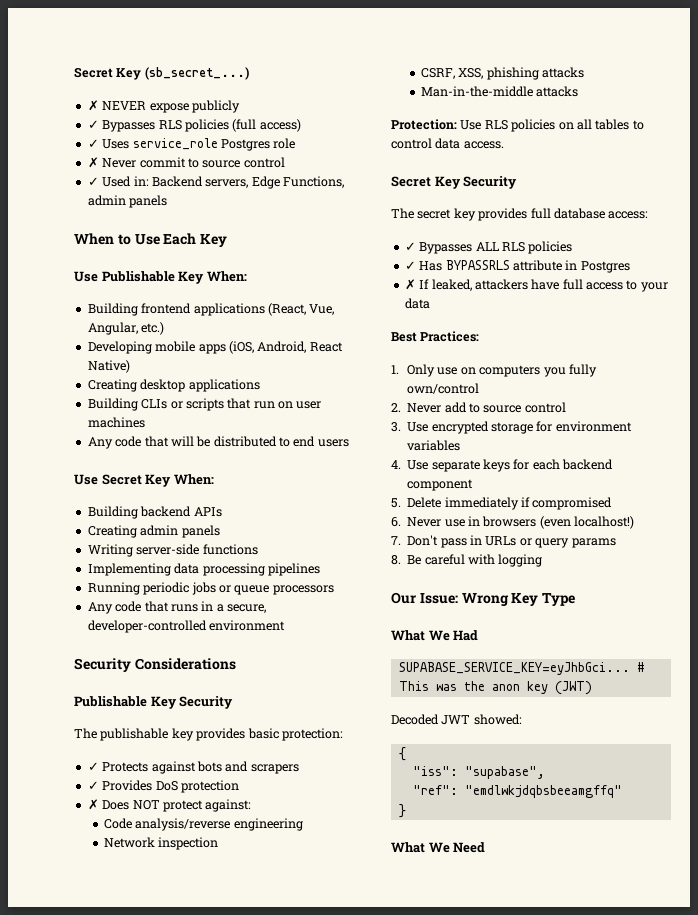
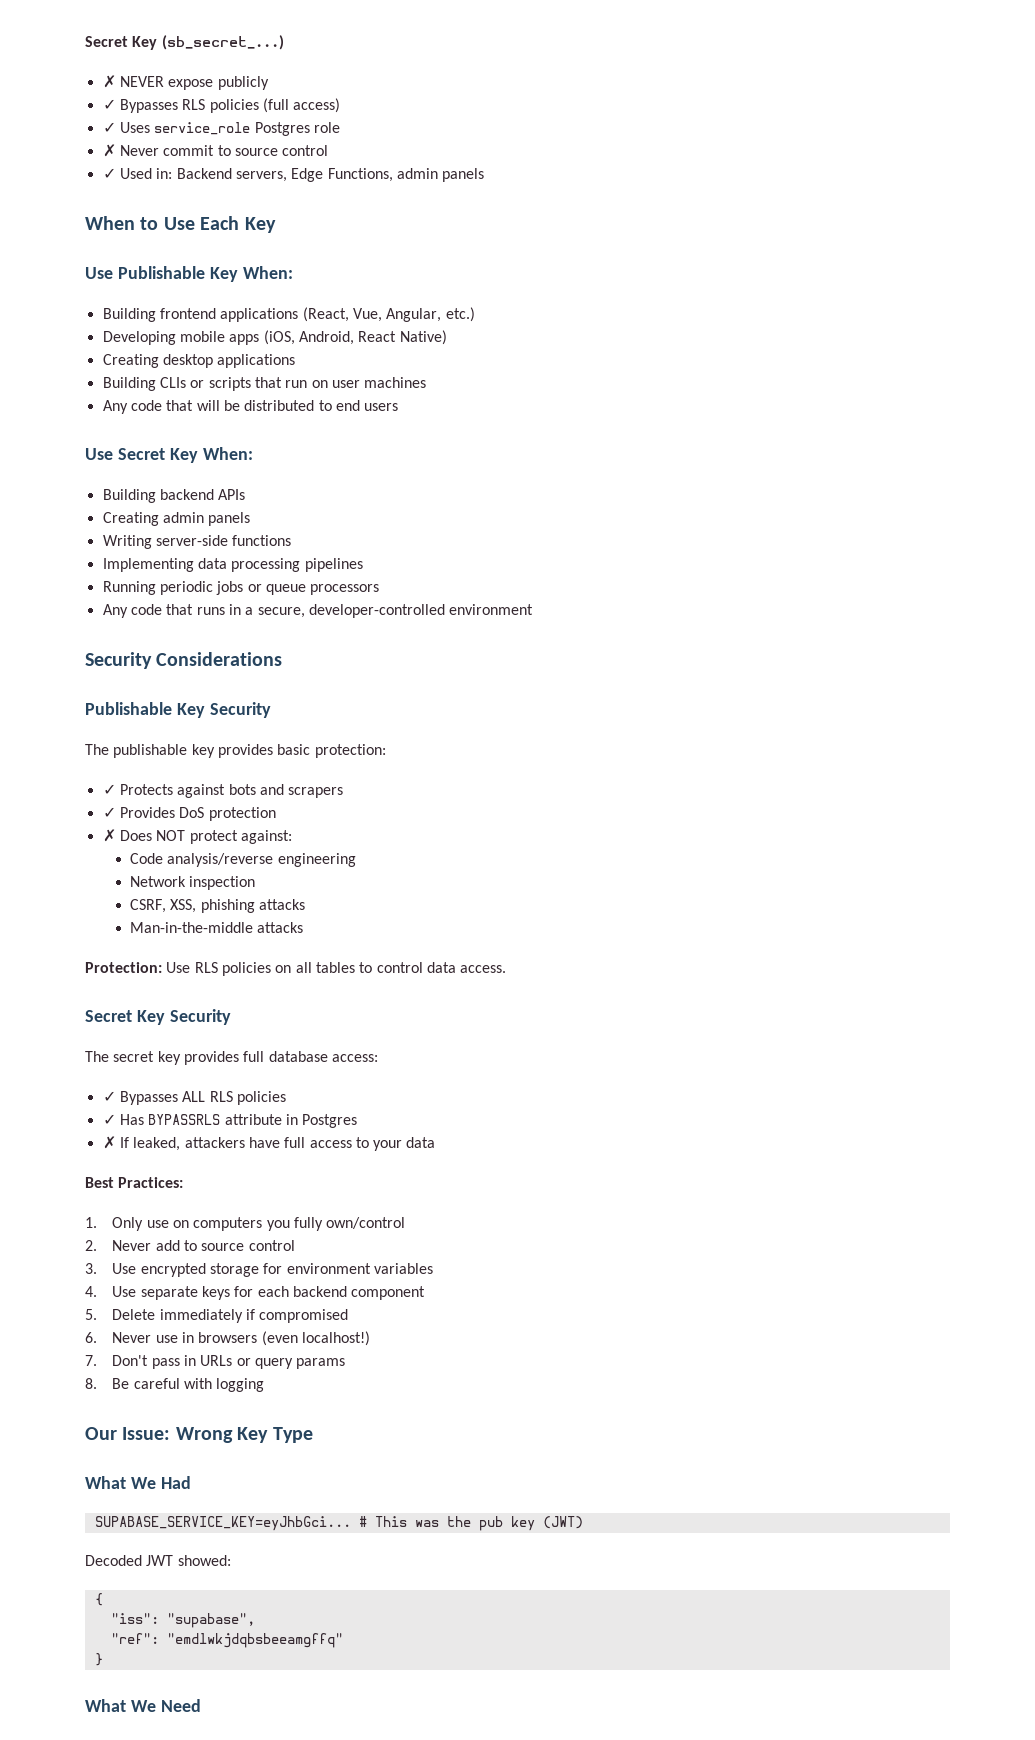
- # This was the anon key (JWT)
+ # This was the pub key (JWT)

